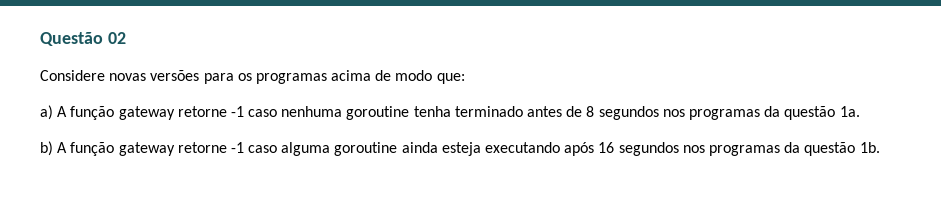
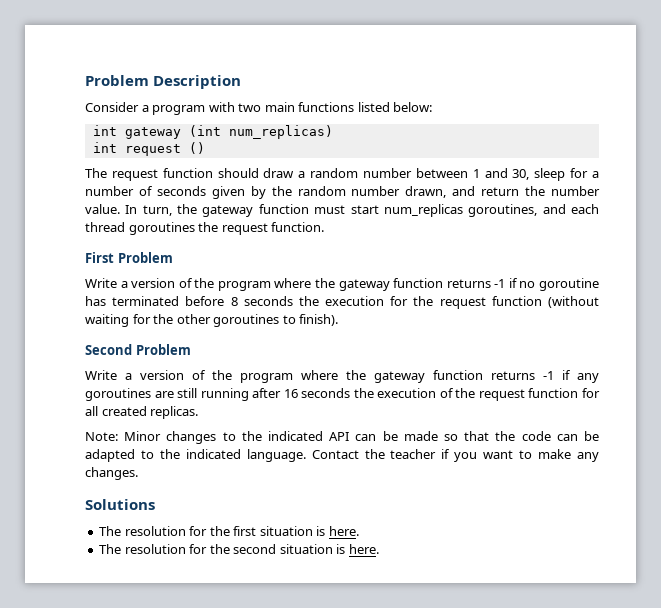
- Questão 02
- Considere novas versões para os programas acima de modo que:
- a) A função gateway retorne -1 caso nenhuma goroutine tenha terminado antes de 8 segundos nos programas da questão 1a.
- b) A função gateway retorne -1 caso alguma goroutine ainda esteja executando após 16 segundos nos programas da questão 1b.
+ Problem Description
+ Consider a program with two main functions listed below:
+ int gateway (int num_replicas)
+ int request ()
+ The request function should draw a random number between 1 and 30, sleep for a number of seconds given by the random number drawn, and return the number value. In turn, the gateway function must start num_replicas goroutines, and each thread goroutines the request function.
+ First Problem
+ Write a version of the program where the gateway function returns -1 if no goroutine has terminated before 8 seconds the execution for the request function (without waiting for the other goroutines to finish).
+ Second Problem
+ Write a version of the program where the gateway function returns -1 if any goroutines are still running after 16 seconds the execution of the request function for all created replicas.
+ Note: Minor changes to the indicated API can be made so that the code can be adapted to the indicated language. Contact the teacher if you want to make any changes.
+ Solutions
+ The resolution for the first situation is here.
+ The resolution for the second situation is here.

